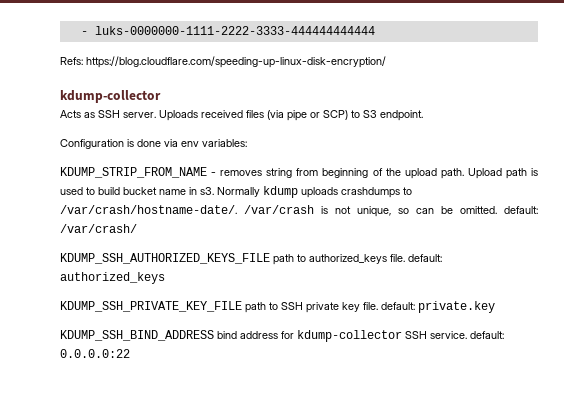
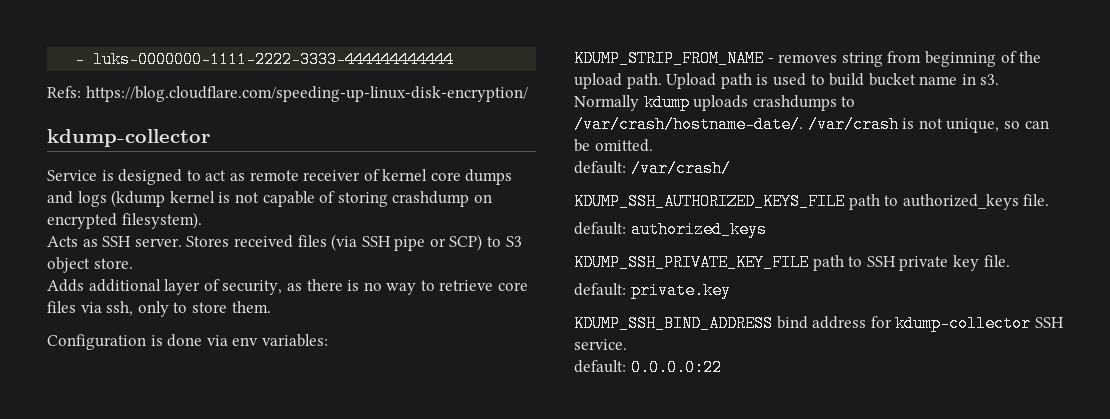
+ Service is designed to act as remote receiver of kernel core dumps and logs (kdump kernel is not capable of storing crashdump on encrypted filesystem).
- Uploads received files (via pipe or SCP) to S3 endpoint.
+ Stores received files (via SSH pipe or SCP) to S3 object store.
+ Adds additional layer of security, as there is no way to retrieve core files via ssh, only to store them.
- /var/crash is not unique, so can be omitted. default: /var/crash/
+ /var/crash is not unique, so can be omitted.
+ default: /var/crash/
- KDUMP_SSH_AUTHORIZED_KEYS_FILE path to authorized_keys file. default: authorized_keys
+ KDUMP_SSH_AUTHORIZED_KEYS_FILE path to authorized_keys file.
+ default: authorized_keys
- KDUMP_SSH_PRIVATE_KEY_FILE path to SSH private key file. default: private.key
+ KDUMP_SSH_PRIVATE_KEY_FILE path to SSH private key file.
+ default: private.key
- KDUMP_SSH_BIND_ADDRESS bind address for kdump-collector SSH service. default: 0.0.0.0:22
+ KDUMP_SSH_BIND_ADDRESS bind address for kdump-collector SSH service.
+ default: 0.0.0.0:22

